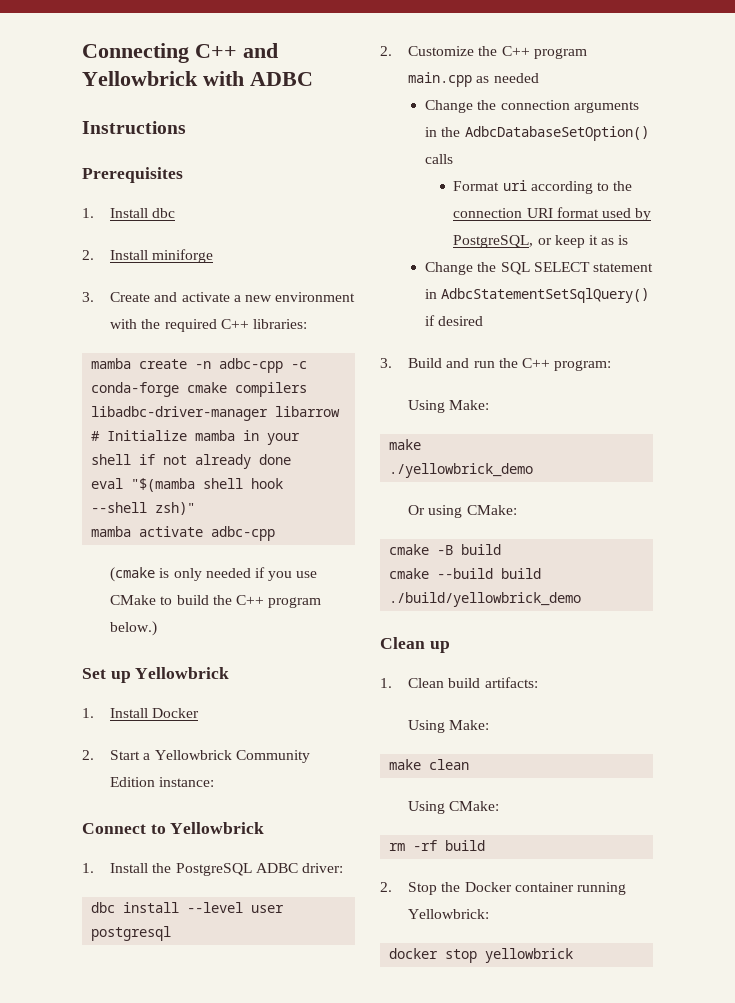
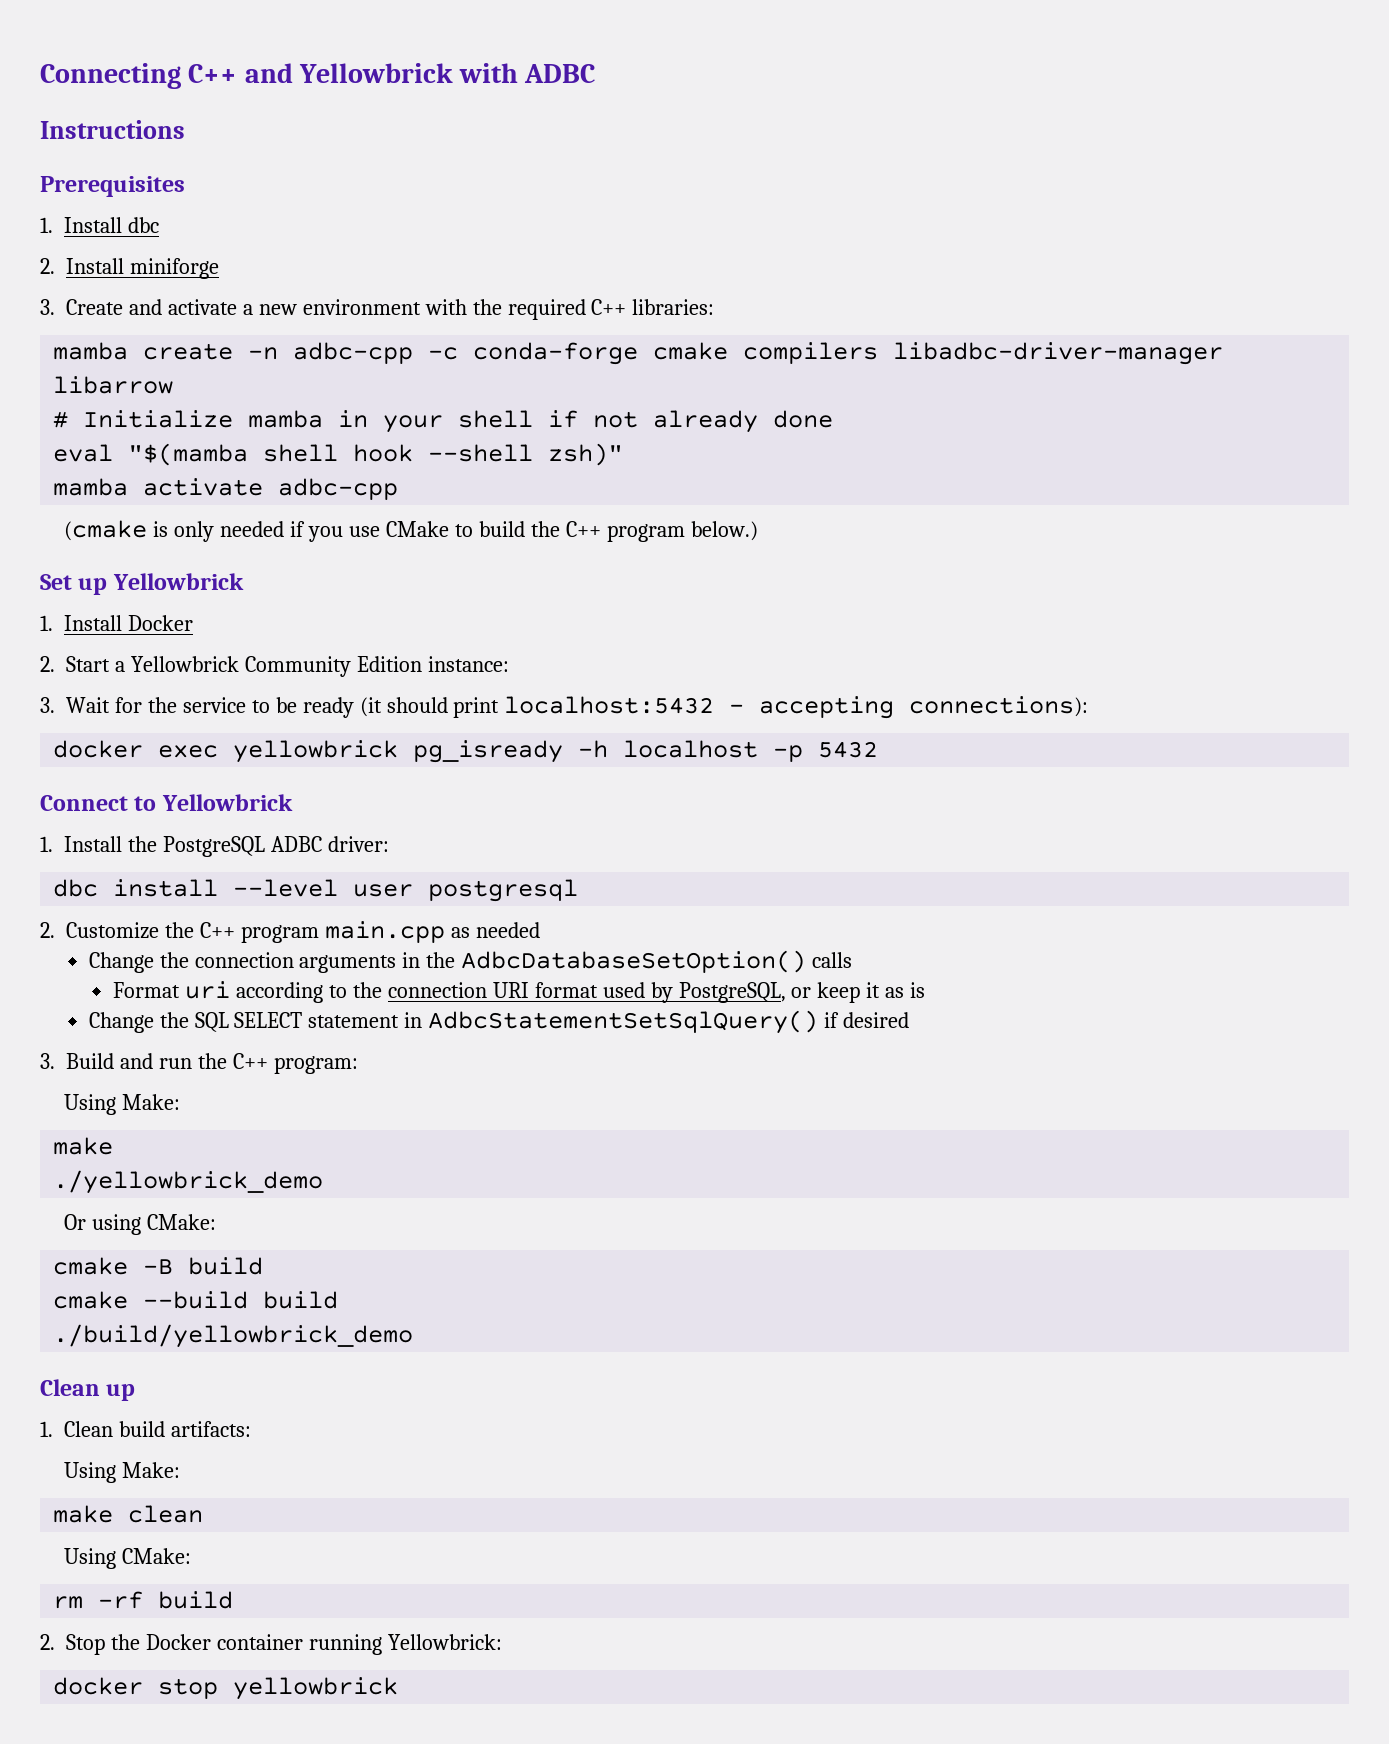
+ 3. Wait for the service to be ready (it should print localhost:5432 - accepting connections):
+ docker exec yellowbrick pg_isready -h localhost -p 5432

